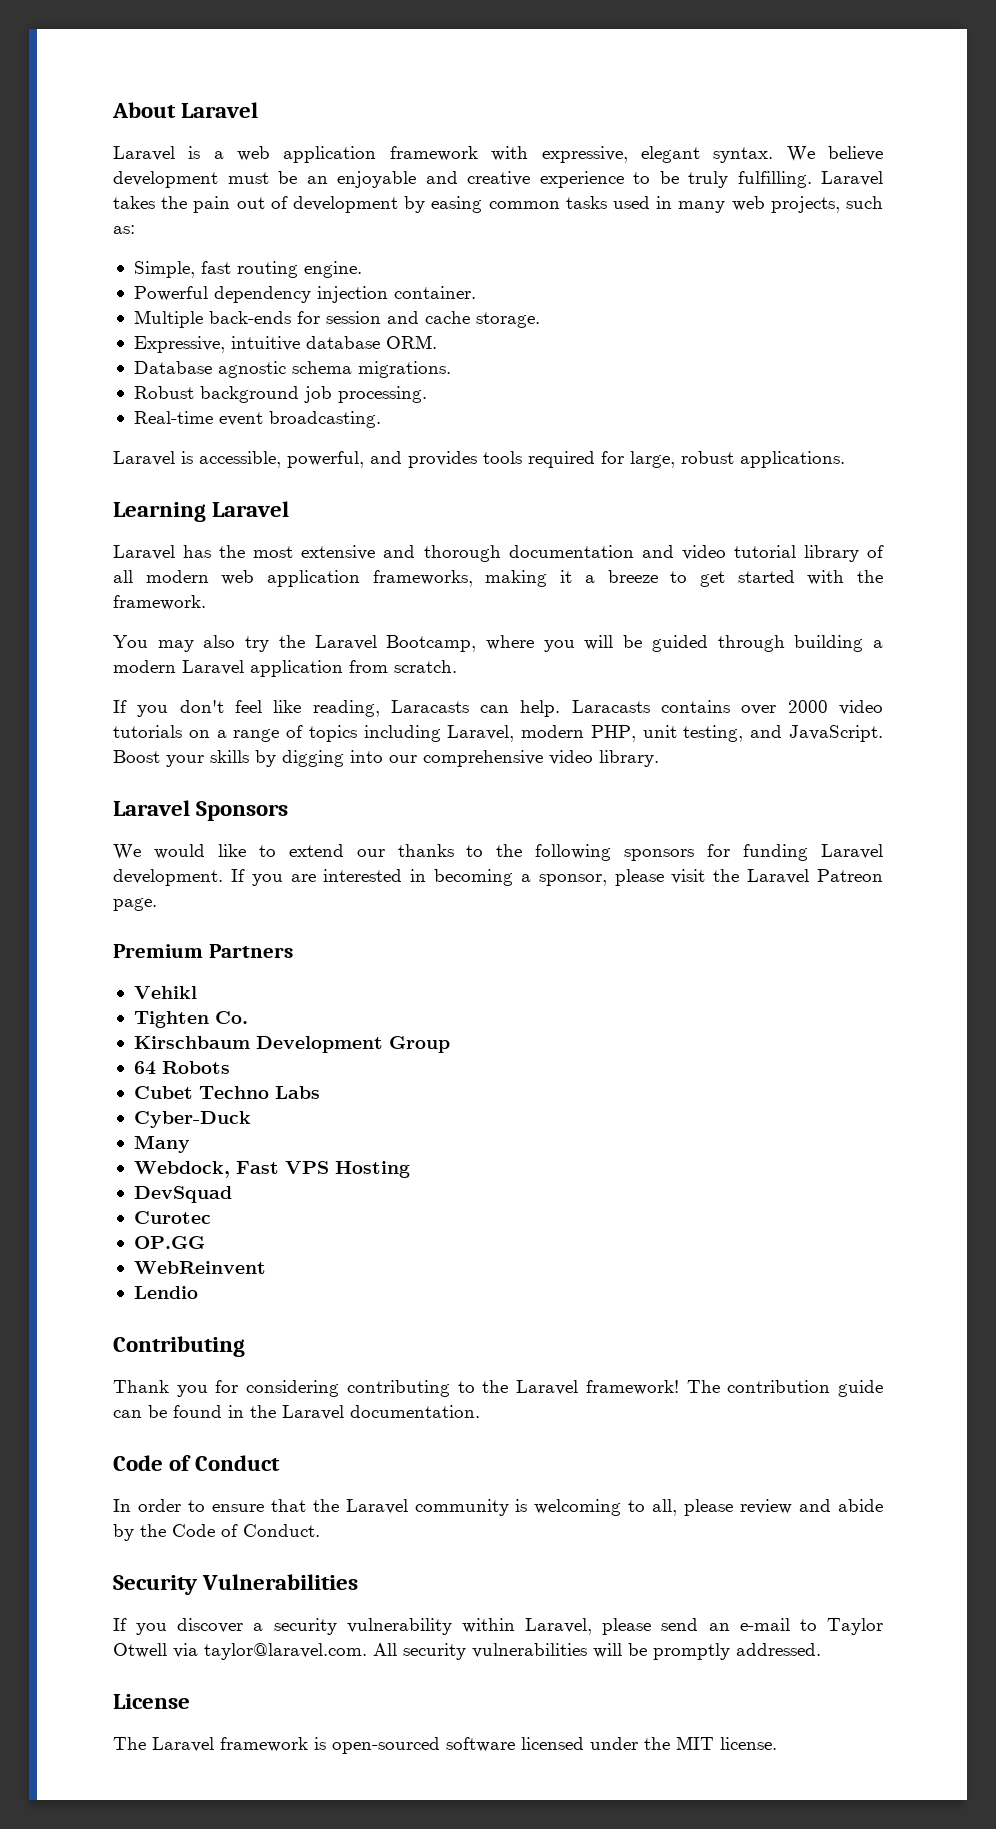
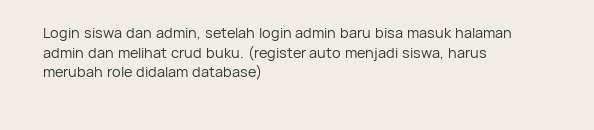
- About Laravel
- Laravel is a web application framework with expressive, elegant syntax. We believe development must be an enjoyable and creative experience to be truly fulfilling. Laravel takes the pain out of development by easing common tasks used in many web projects, such as:
- Simple, fast routing engine.
- Powerful dependency injection container.
- Multiple back-ends for session and cache storage.
- Expressive, intuitive database ORM.
- Database agnostic schema migrations.
- Robust background job processing.
- Real-time event broadcasting.
- Laravel is accessible, powerful, and provides tools required for large, robust applications.
- Learning Laravel
- Laravel has the most extensive and thorough documentation and video tutorial library of all modern web application frameworks, making it a breeze to get started with the framework.
- You may also try the Laravel Bootcamp, where you will be guided through building a modern Laravel application from scratch.
- If you don't feel like reading, Laracasts can help. Laracasts contains over 2000 video tutorials on a range of topics including Laravel, modern PHP, unit testing, and JavaScript. Boost your skills by digging into our comprehensive video library.
- Laravel Sponsors
- We would like to extend our thanks to the following sponsors for funding Laravel development. If you are interested in becoming a sponsor, please visit the Laravel Patreon page.
- Premium Partners
- Vehikl
- Tighten Co.
- Kirschbaum Development Group
- 64 Robots
- Cubet Techno Labs
- Cyber-Duck
- Many
- Webdock, Fast VPS Hosting
- DevSquad
- Curotec
- OP.GG
- WebReinvent
- Lendio
- Contributing
- Thank you for considering contributing to the Laravel framework! The contribution guide can be found in the Laravel documentation.
- Code of Conduct
- In order to ensure that the Laravel community is welcoming to all, please review and abide by the Code of Conduct.
- Security Vulnerabilities
- If you discover a security vulnerability within Laravel, please send an e-mail to Taylor Otwell via taylor@laravel.com. All security vulnerabilities will be promptly addressed.
- License
- The Laravel framework is open-sourced software licensed under the MIT license.
+ Login siswa dan admin, setelah login admin baru bisa masuk halaman admin dan melihat crud buku. (register auto menjadi siswa, harus merubah role didalam database)

